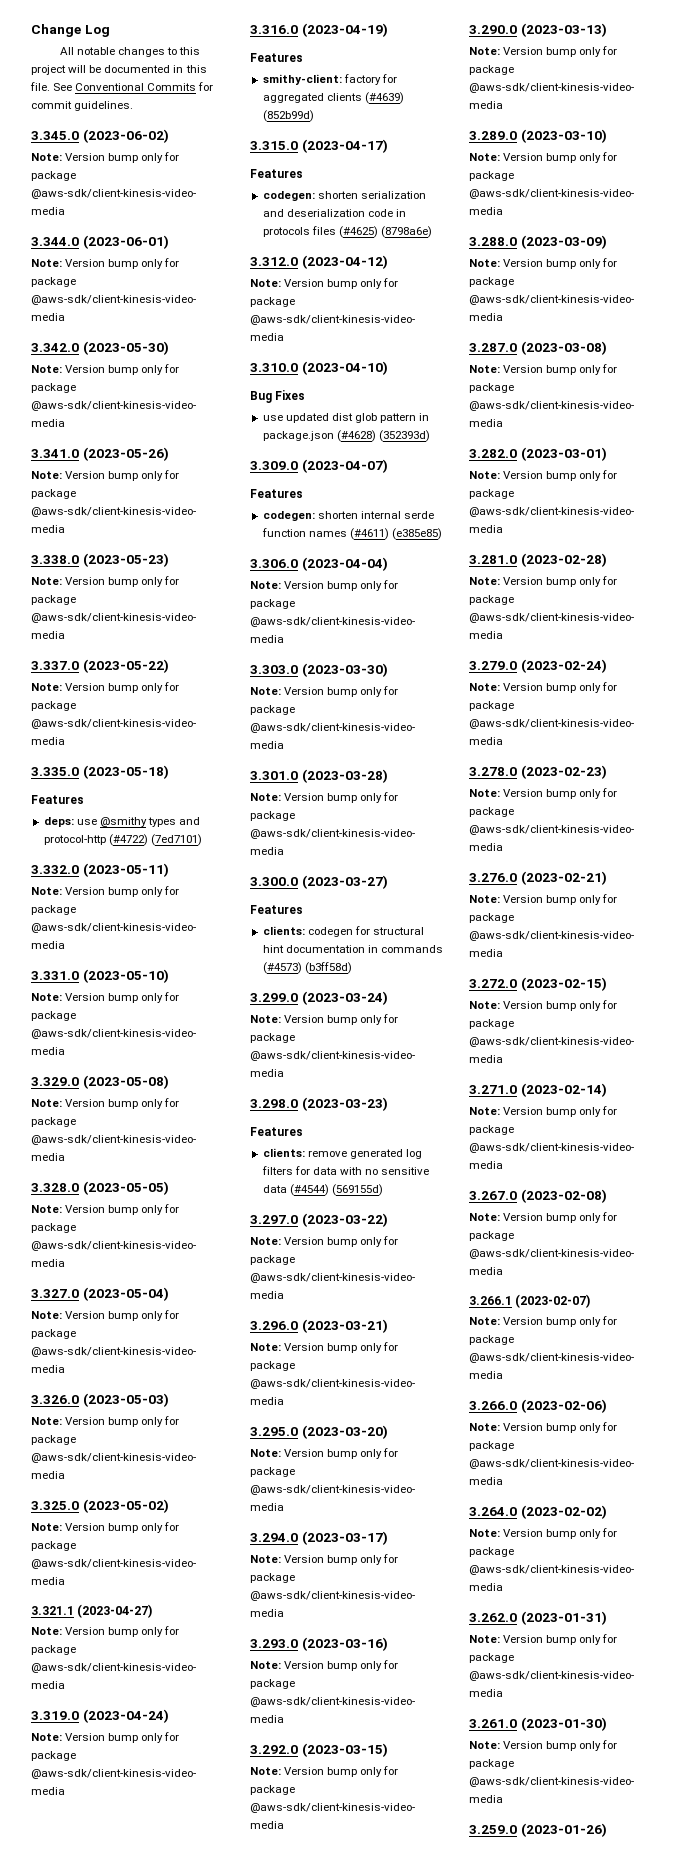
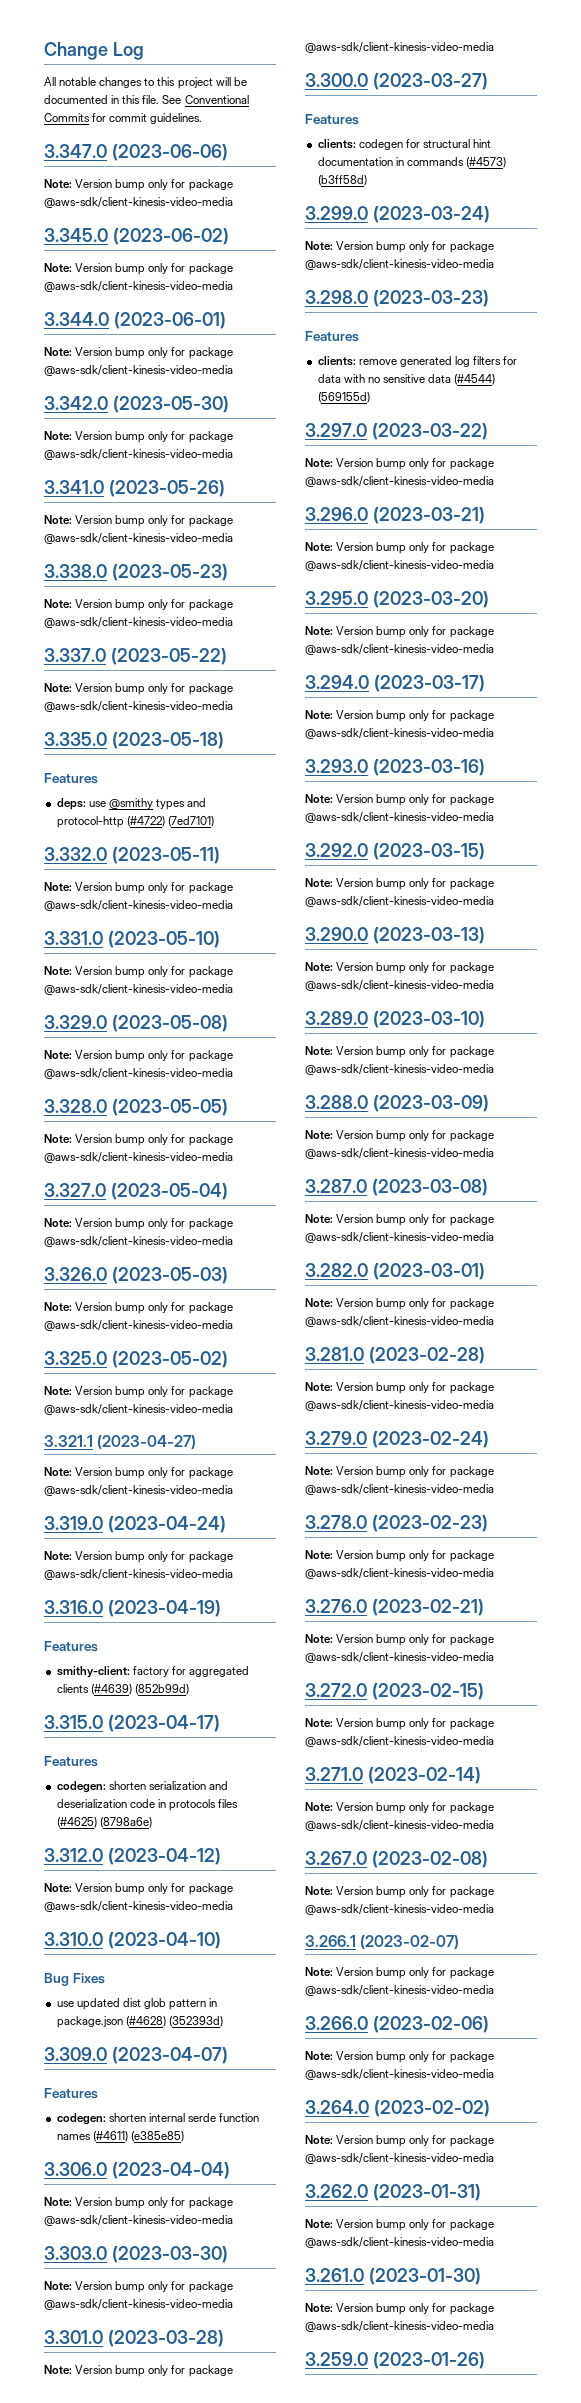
+ 3.347.0 (2023-06-06)
+ Note: Version bump only for package @aws-sdk/client-kinesis-video-media

